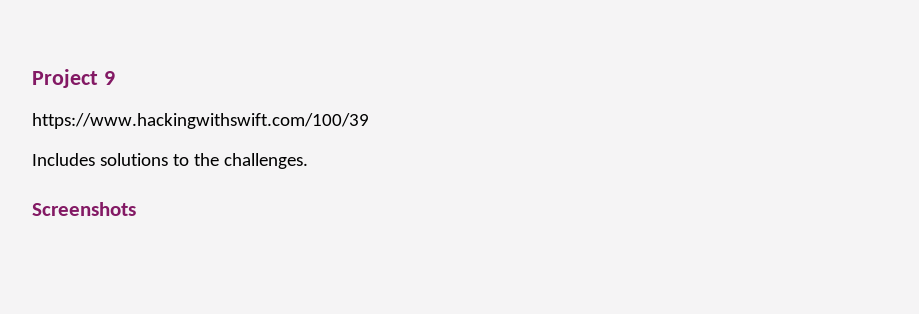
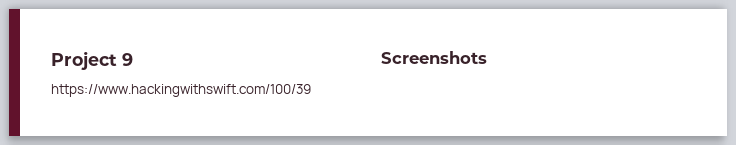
- Includes solutions to the challenges.

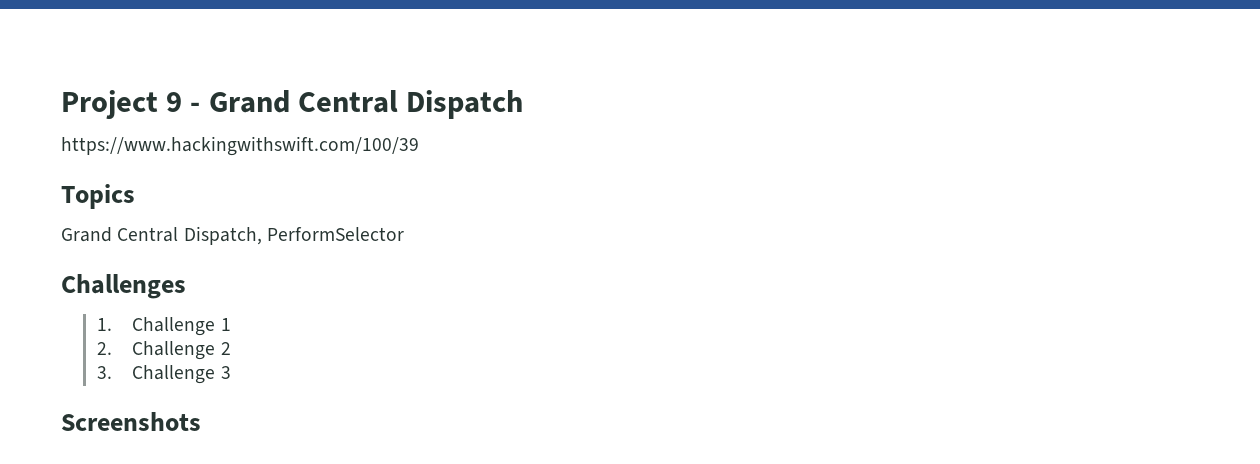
- Project 9
+ Project 9 - Grand Central Dispatch
  https://www.hackingwithswift.com/100/39
+ Topics
+ Grand Central Dispatch, PerformSelector
+ Challenges
+ 1. Challenge 1
+ 2. Challenge 2
+ 3. Challenge 3

